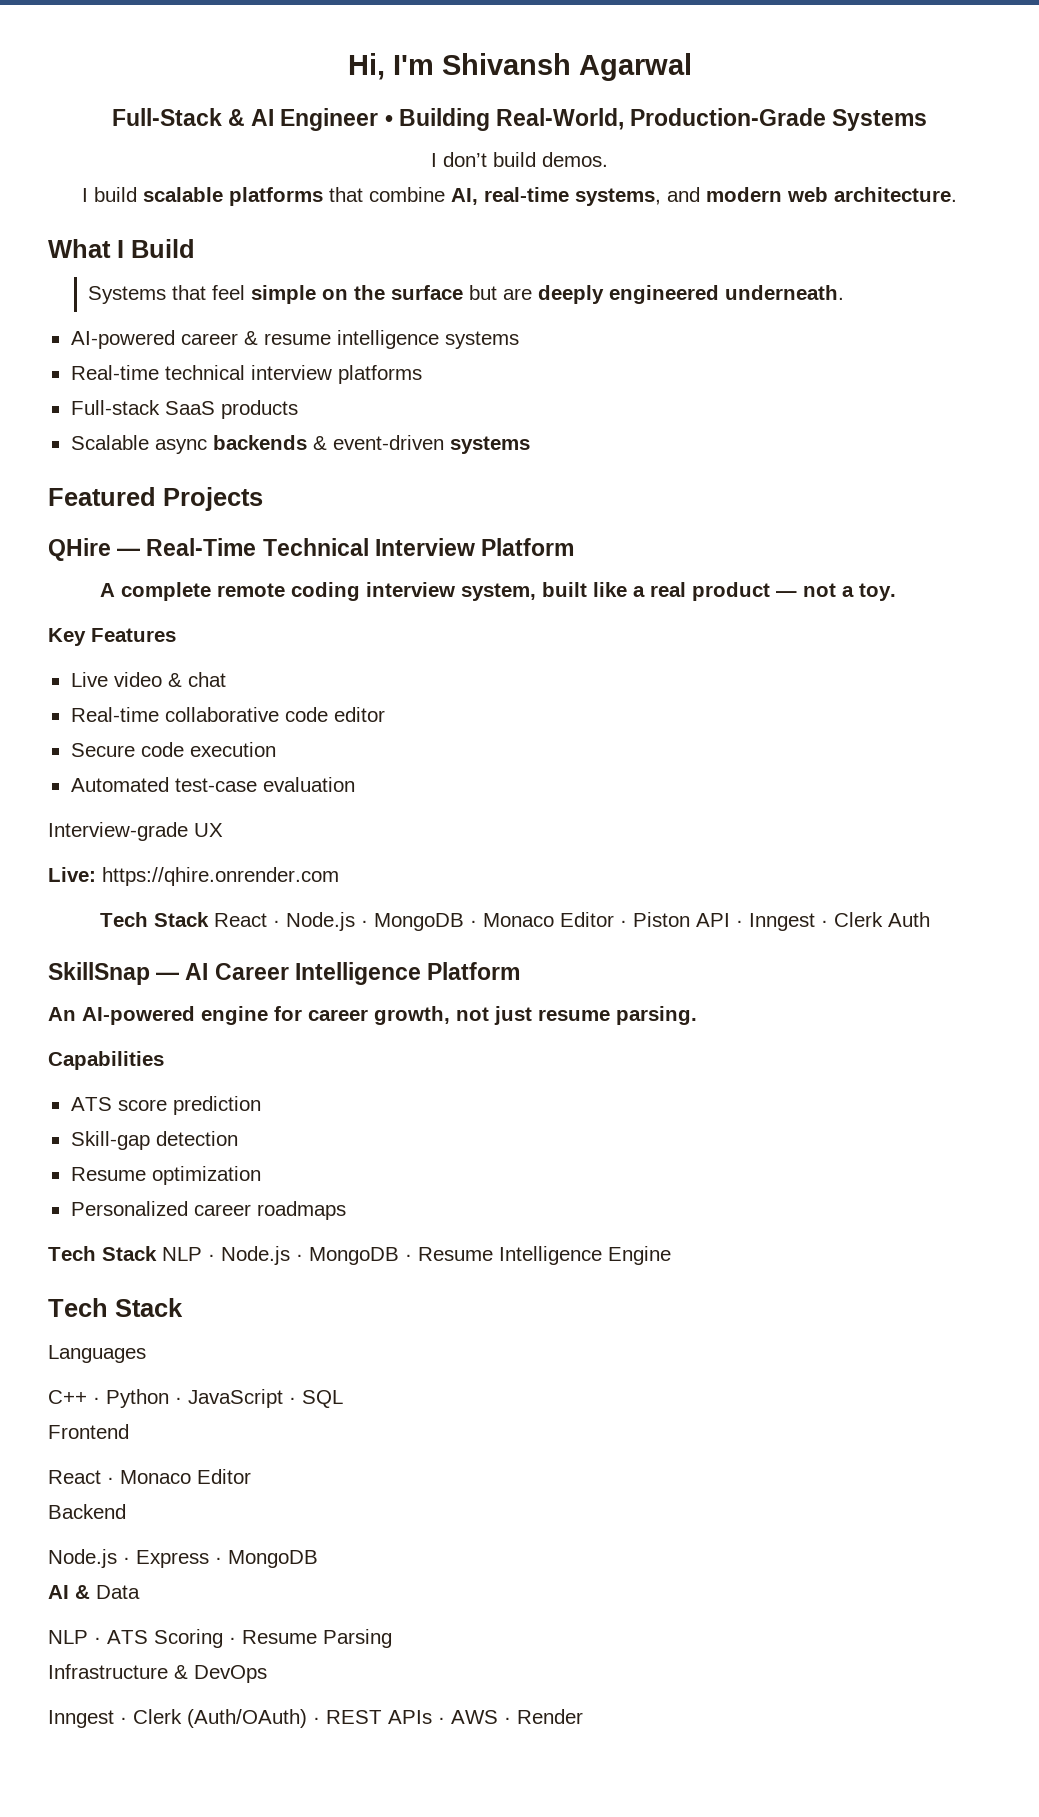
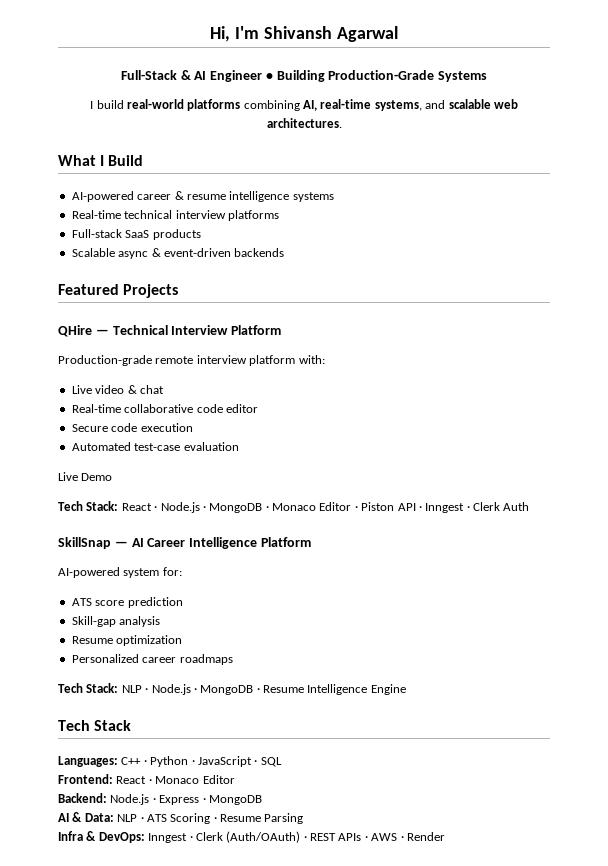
- Full-Stack & AI Engineer • Building Real-World, Production-Grade Systems
+ Full-Stack & AI Engineer • Building Production-Grade Systems
- I don’t build demos.
- I build scalable platforms that combine AI, real-time systems, and modern web architecture.
+ I build real-world platforms combining AI, real-time systems, and scalable web architectures.
- Systems that feel simple on the surface but are deeply engineered underneath.
- Scalable async backends & event-driven systems
+ Scalable async & event-driven backends
- QHire — Real-Time Technical Interview Platform
+ QHire — Technical Interview Platform
- A complete remote coding interview system, built like a real product — not a toy.
- Key Features
+ Production-grade remote interview platform with:
- Interview-grade UX
- Live: https://qhire.onrender.com
- Tech Stack React · Node.js · MongoDB · Monaco Editor · Piston API · Inngest · Clerk Auth
+ Live Demo
+ Tech Stack: React · Node.js · MongoDB · Monaco Editor · Piston API · Inngest · Clerk Auth
- An AI-powered engine for career growth, not just resume parsing.
- Capabilities
+ AI-powered system for:
- Skill-gap detection
+ Skill-gap analysis
- Tech Stack NLP · Node.js · MongoDB · Resume Intelligence Engine
+ Tech Stack: NLP · Node.js · MongoDB · Resume Intelligence Engine
- Languages
- C++ · Python · JavaScript · SQL
+ Languages: C++ · Python · JavaScript · SQL
- Frontend
- React · Monaco Editor
+ Frontend: React · Monaco Editor
- Backend
- Node.js · Express · MongoDB
+ Backend: Node.js · Express · MongoDB
- AI & Data
- NLP · ATS Scoring · Resume Parsing
+ AI & Data: NLP · ATS Scoring · Resume Parsing
- Infrastructure & DevOps
- Inngest · Clerk (Auth/OAuth) · REST APIs · AWS · Render
+ Infra & DevOps: Inngest · Clerk (Auth/OAuth) · REST APIs · AWS · Render

